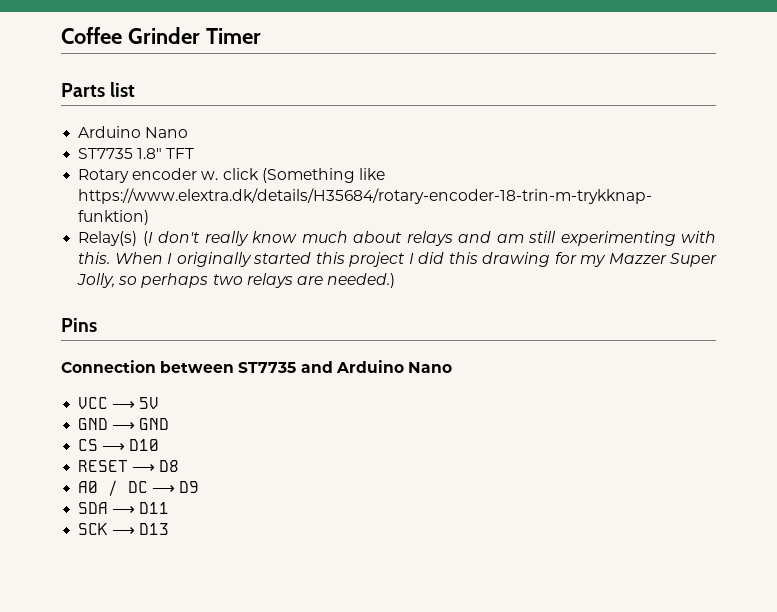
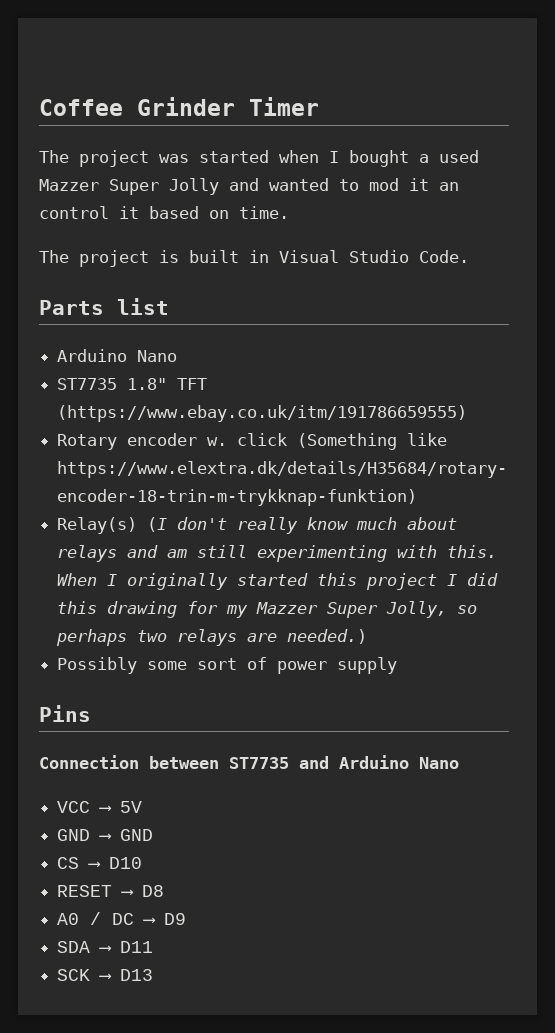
+ The project was started when I bought a used Mazzer Super Jolly and wanted to mod it an control it based on time.
+ The project is built in Visual Studio Code.
- ST7735 1.8" TFT
+ ST7735 1.8" TFT (https://www.ebay.co.uk/itm/191786659555)
+ Possibly some sort of power supply

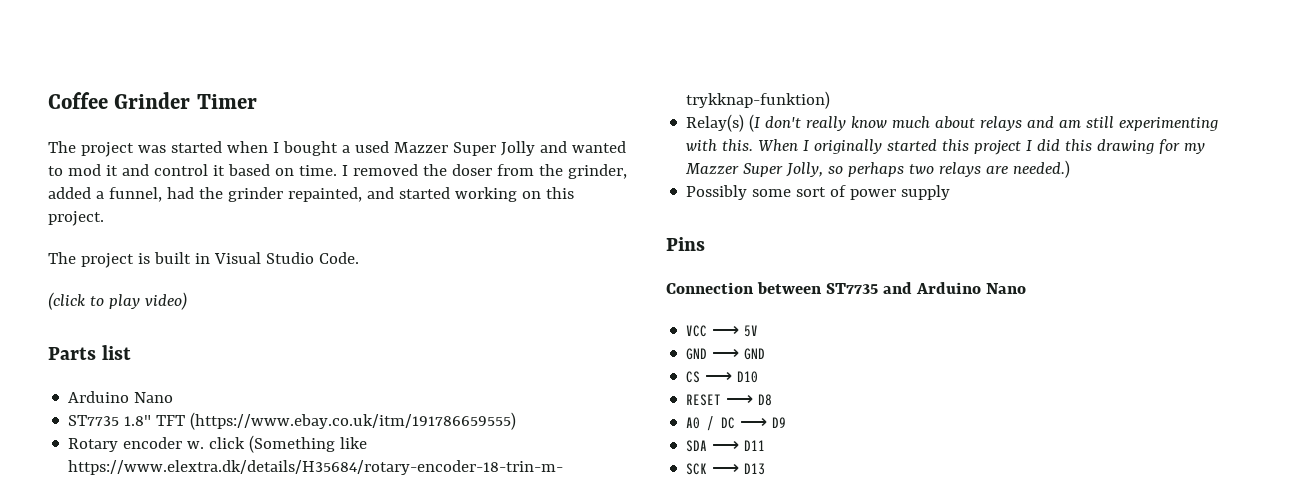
- The project was started when I bought a used Mazzer Super Jolly and wanted to mod it an control it based on time.
+ The project was started when I bought a used Mazzer Super Jolly and wanted to mod it and control it based on time. I removed the doser from the grinder, added a funnel, had the grinder repainted, and started working on this project.
+ (click to play video)

